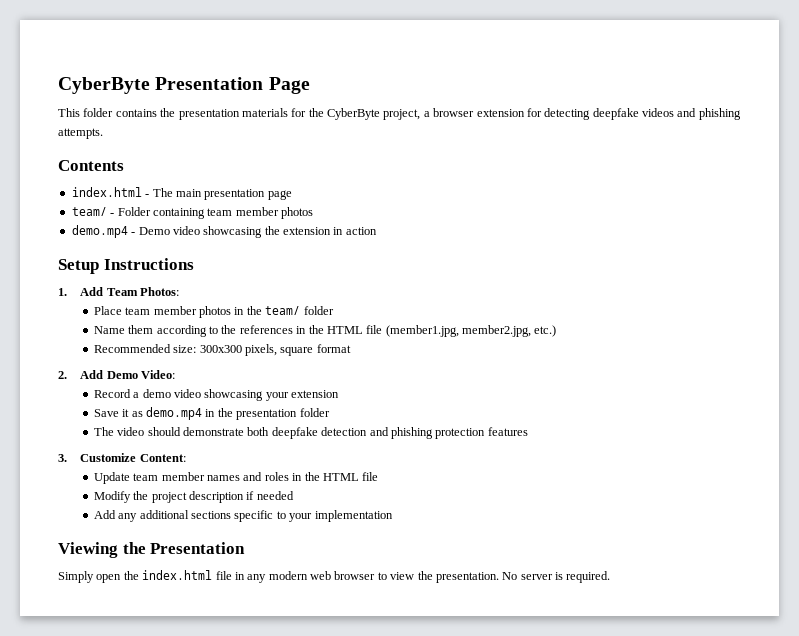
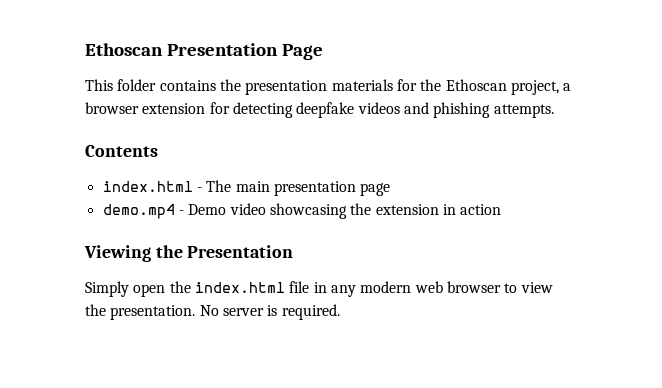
- CyberByte Presentation Page
+ Ethoscan Presentation Page
- This folder contains the presentation materials for the CyberByte project, a browser extension for detecting deepfake videos and phishing attempts.
+ This folder contains the presentation materials for the Ethoscan project, a browser extension for detecting deepfake videos and phishing attempts.
- team/ - Folder containing team member photos
- Setup Instructions
- 1. Add Team Photos:
- Place team member photos in the team/ folder
- Name them according to the references in the HTML file (member1.jpg, member2.jpg, etc.)
- Recommended size: 300x300 pixels, square format
- 2. Add Demo Video:
- Record a demo video showcasing your extension
- Save it as demo.mp4 in the presentation folder
- The video should demonstrate both deepfake detection and phishing protection features
- 3. Customize Content:
- Update team member names and roles in the HTML file
- Modify the project description if needed
- Add any additional sections specific to your implementation

